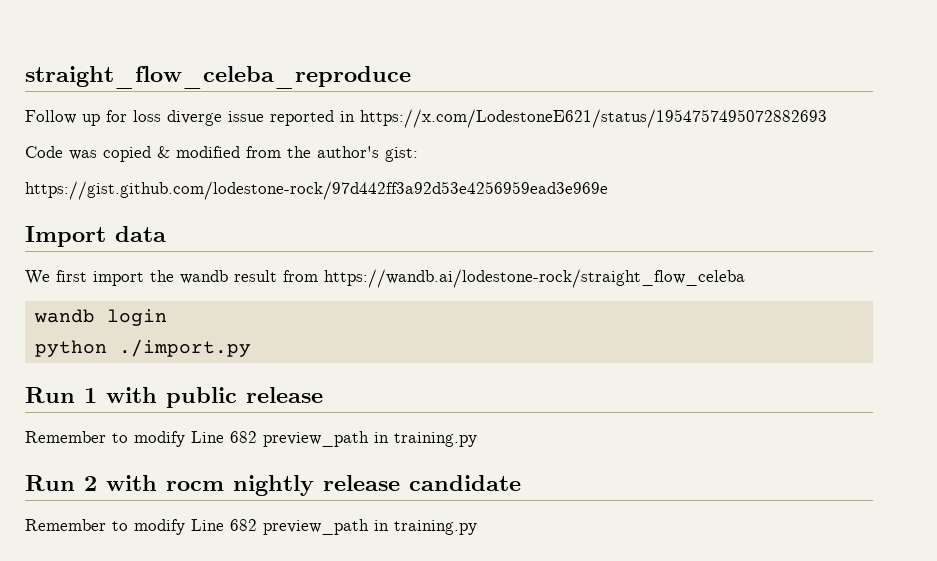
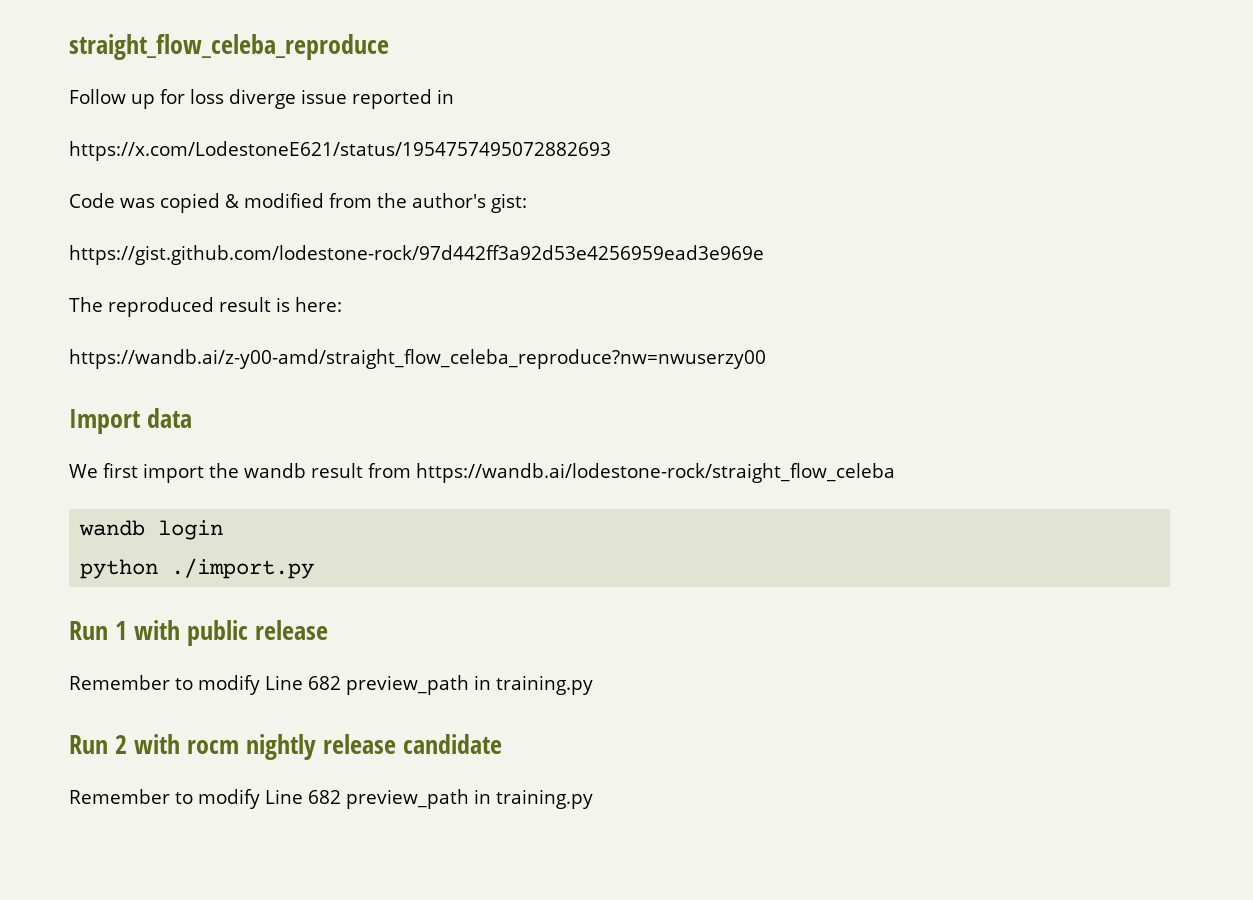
- Follow up for loss diverge issue reported in https://x.com/LodestoneE621/status/1954757495072882693
+ Follow up for loss diverge issue reported in
+ https://x.com/LodestoneE621/status/1954757495072882693
+ The reproduced result is here:
+ https://wandb.ai/z-y00-amd/straight_flow_celeba_reproduce?nw=nwuserzy00

